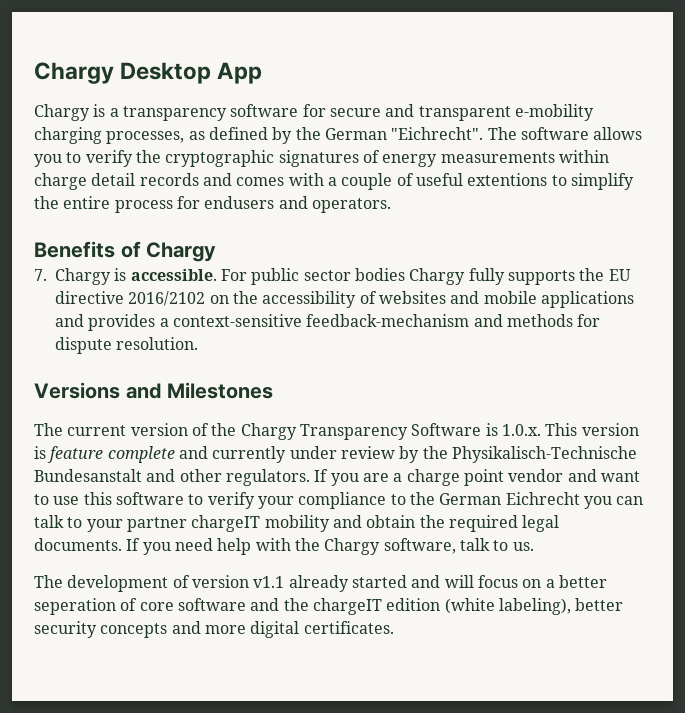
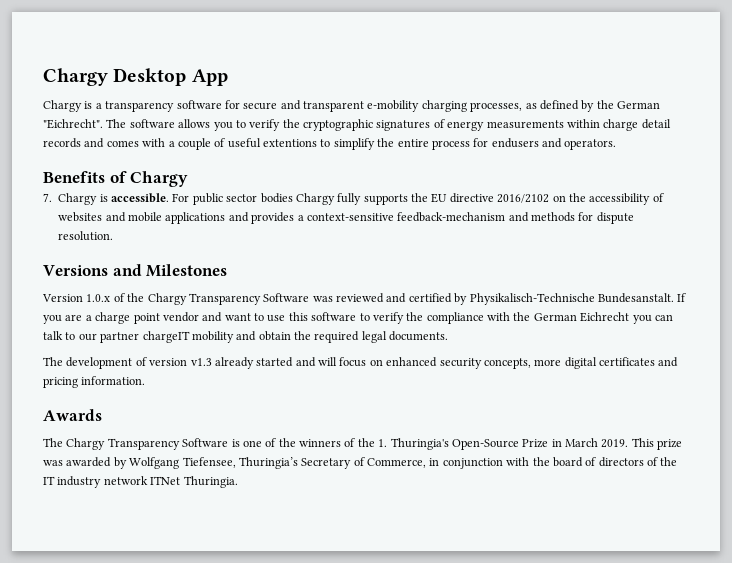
- The current version of the Chargy Transparency Software is 1.0.x. This version is feature complete and currently under review by the Physikalisch-Technische Bundesanstalt and other regulators.
+ Version 1.0.x of the Chargy Transparency Software was reviewed and certified by Physikalisch-Technische Bundesanstalt.
- If you are a charge point vendor and want to use this software to verify your compliance to the German Eichrecht you can talk to your partner chargeIT mobility and obtain the required legal documents. If you need help with the Chargy software, talk to us.
+ If you are a charge point vendor and want to use this software to verify the compliance with the German Eichrecht you can talk to our partner chargeIT mobility and obtain the required legal documents.
- The development of version v1.1 already started and will focus on a better seperation of core software and the chargeIT edition (white labeling), better security concepts and more digital certificates.
+ The development of version v1.3 already started and will focus on enhanced security concepts, more digital certificates and pricing information.
+ Awards
+ The Chargy Transparency Software is one of the winners of the 1. Thuringia's Open-Source Prize in March 2019. This prize was awarded by Wolfgang Tiefensee, Thuringia’s Secretary of Commerce, in conjunction with the board of directors of the IT industry network ITNet Thuringia.

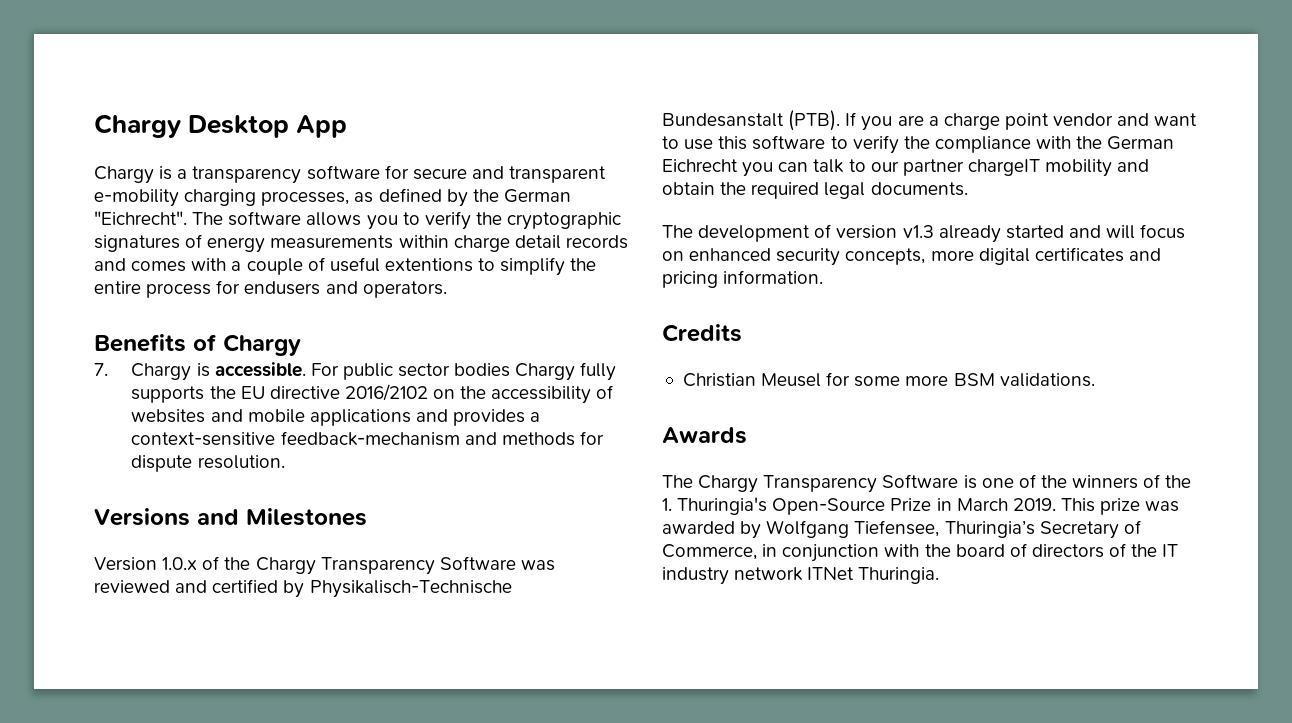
- Version 1.0.x of the Chargy Transparency Software was reviewed and certified by Physikalisch-Technische Bundesanstalt.
+ Version 1.0.x of the Chargy Transparency Software was reviewed and certified by Physikalisch-Technische Bundesanstalt (PTB).
+ Credits
+ Christian Meusel for some more BSM validations.

